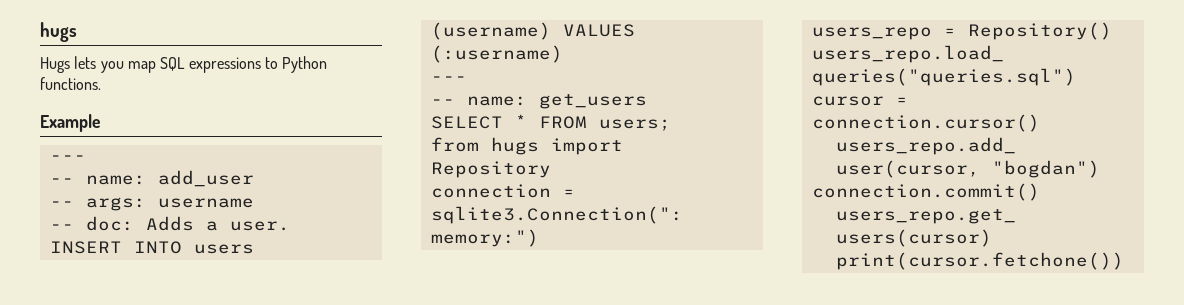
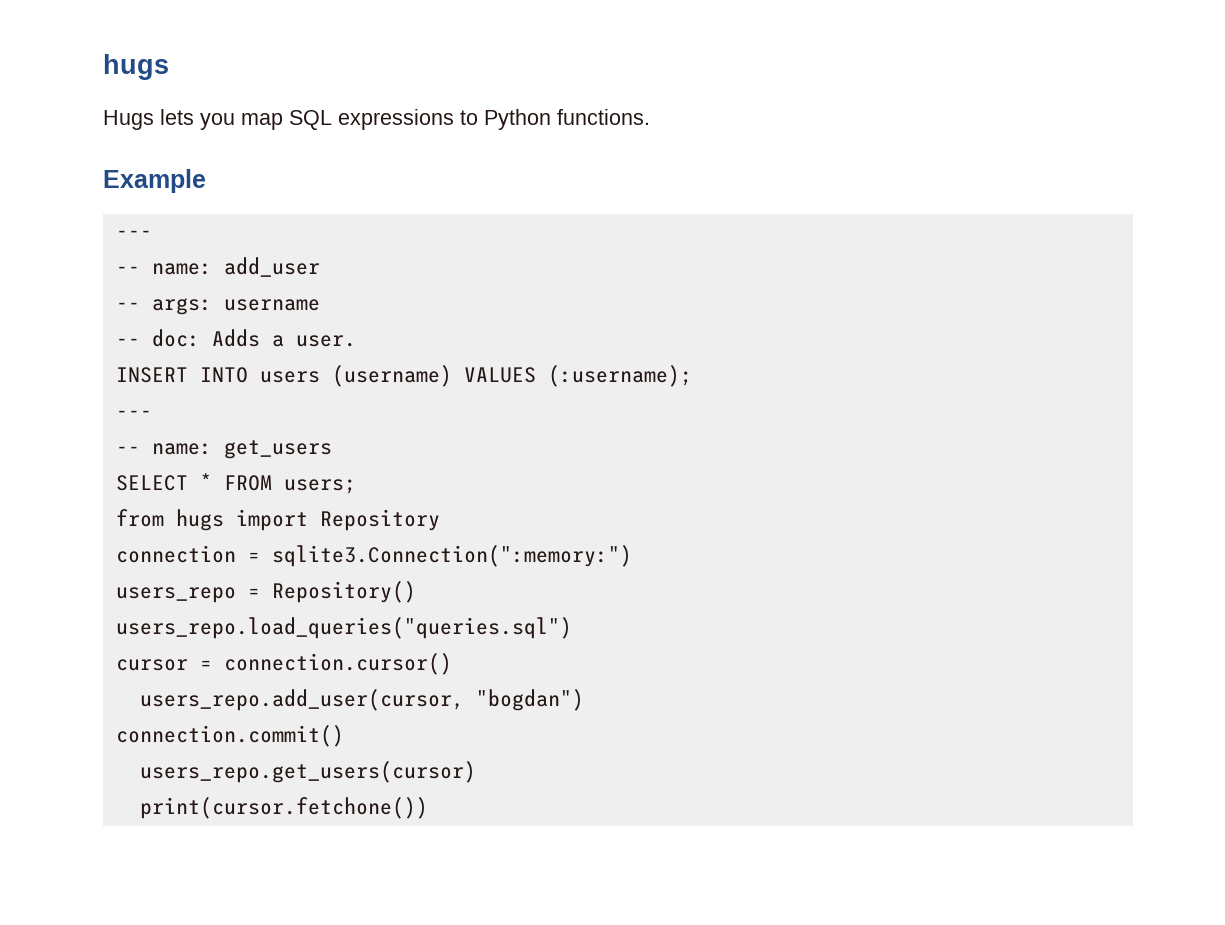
- INSERT INTO users (username) VALUES (:username)
+ INSERT INTO users (username) VALUES (:username);

